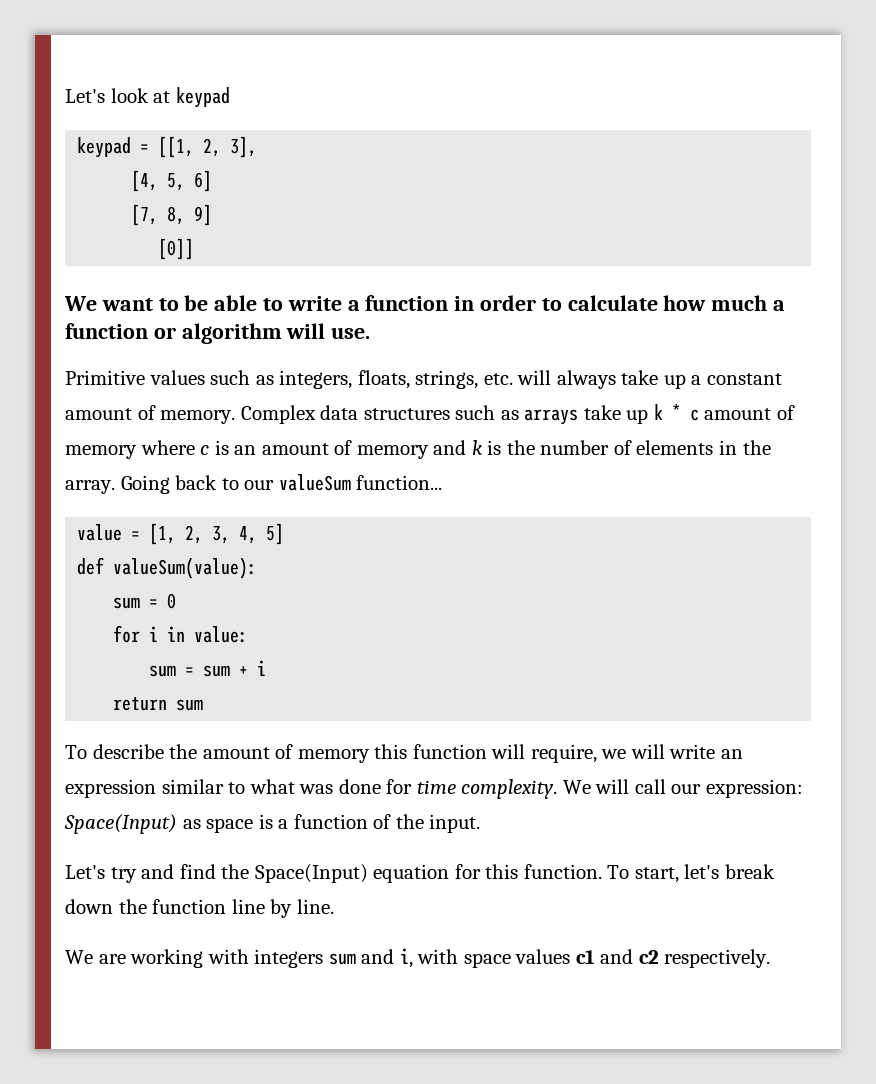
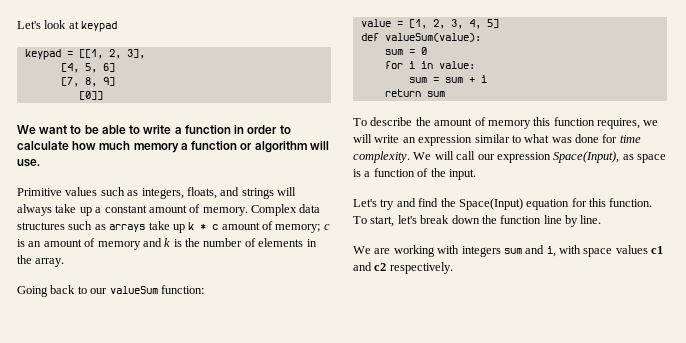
- We want to be able to write a function in order to calculate how much a function or algorithm will use.
+ We want to be able to write a function in order to calculate how much memory a function or algorithm will use.
- Primitive values such as integers, floats, strings, etc. will always take up a constant amount of memory.
+ Primitive values such as integers, floats, and strings will always take up a constant amount of memory.
- Complex data structures such as arrays take up k * c amount of memory where c is an amount of memory and k is the number of elements in the array. Going back to our valueSum function...
+ Complex data structures such as arrays take up k * c amount of memory; c is an amount of memory and k is the number of elements in the array.
+ Going back to our valueSum function:
- To describe the amount of memory this function will require, we will write an expression similar to what was done for time complexity.
+ To describe the amount of memory this function requires, we will write an expression similar to what was done for time complexity.
- We will call our expression: Space(Input) as space is a function of the input.
+ We will call our expression Space(Input), as space is a function of the input.

